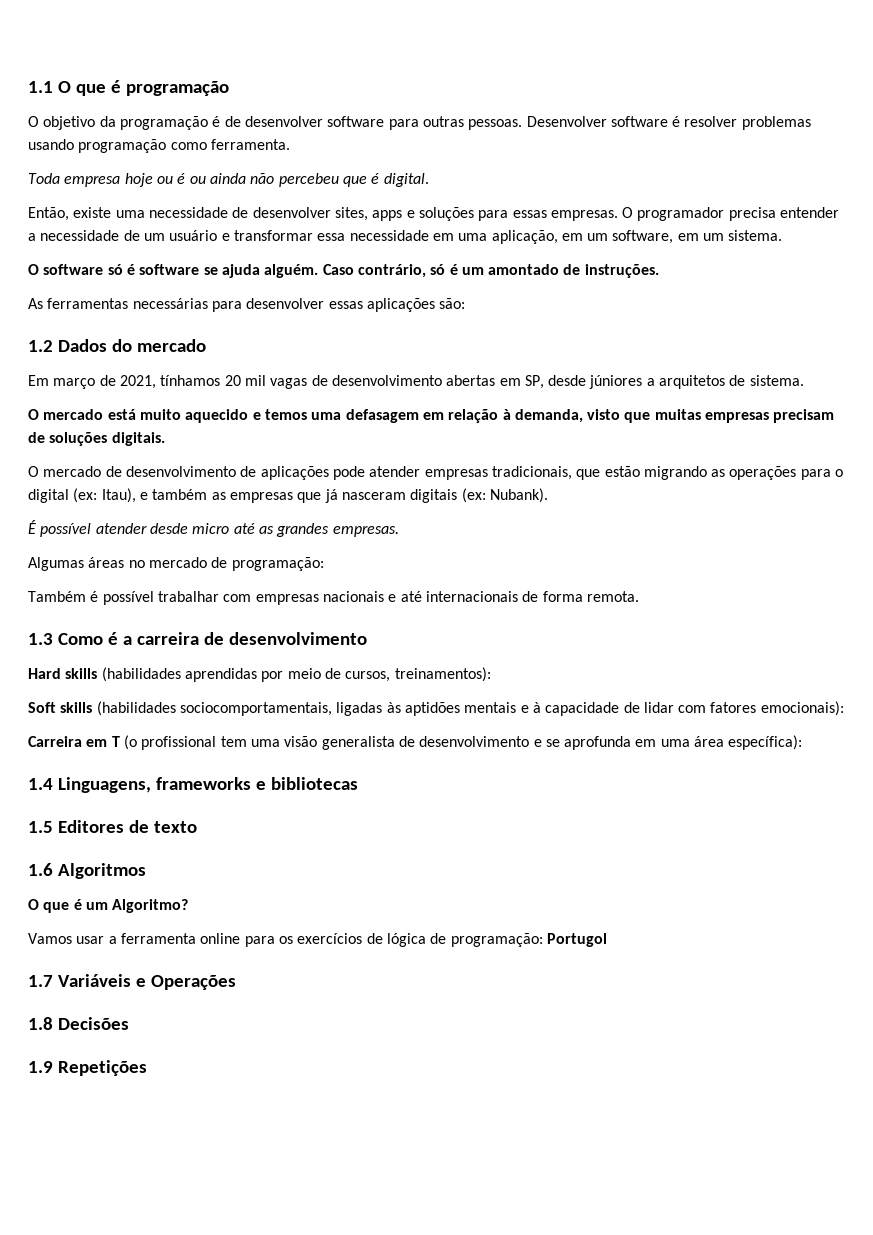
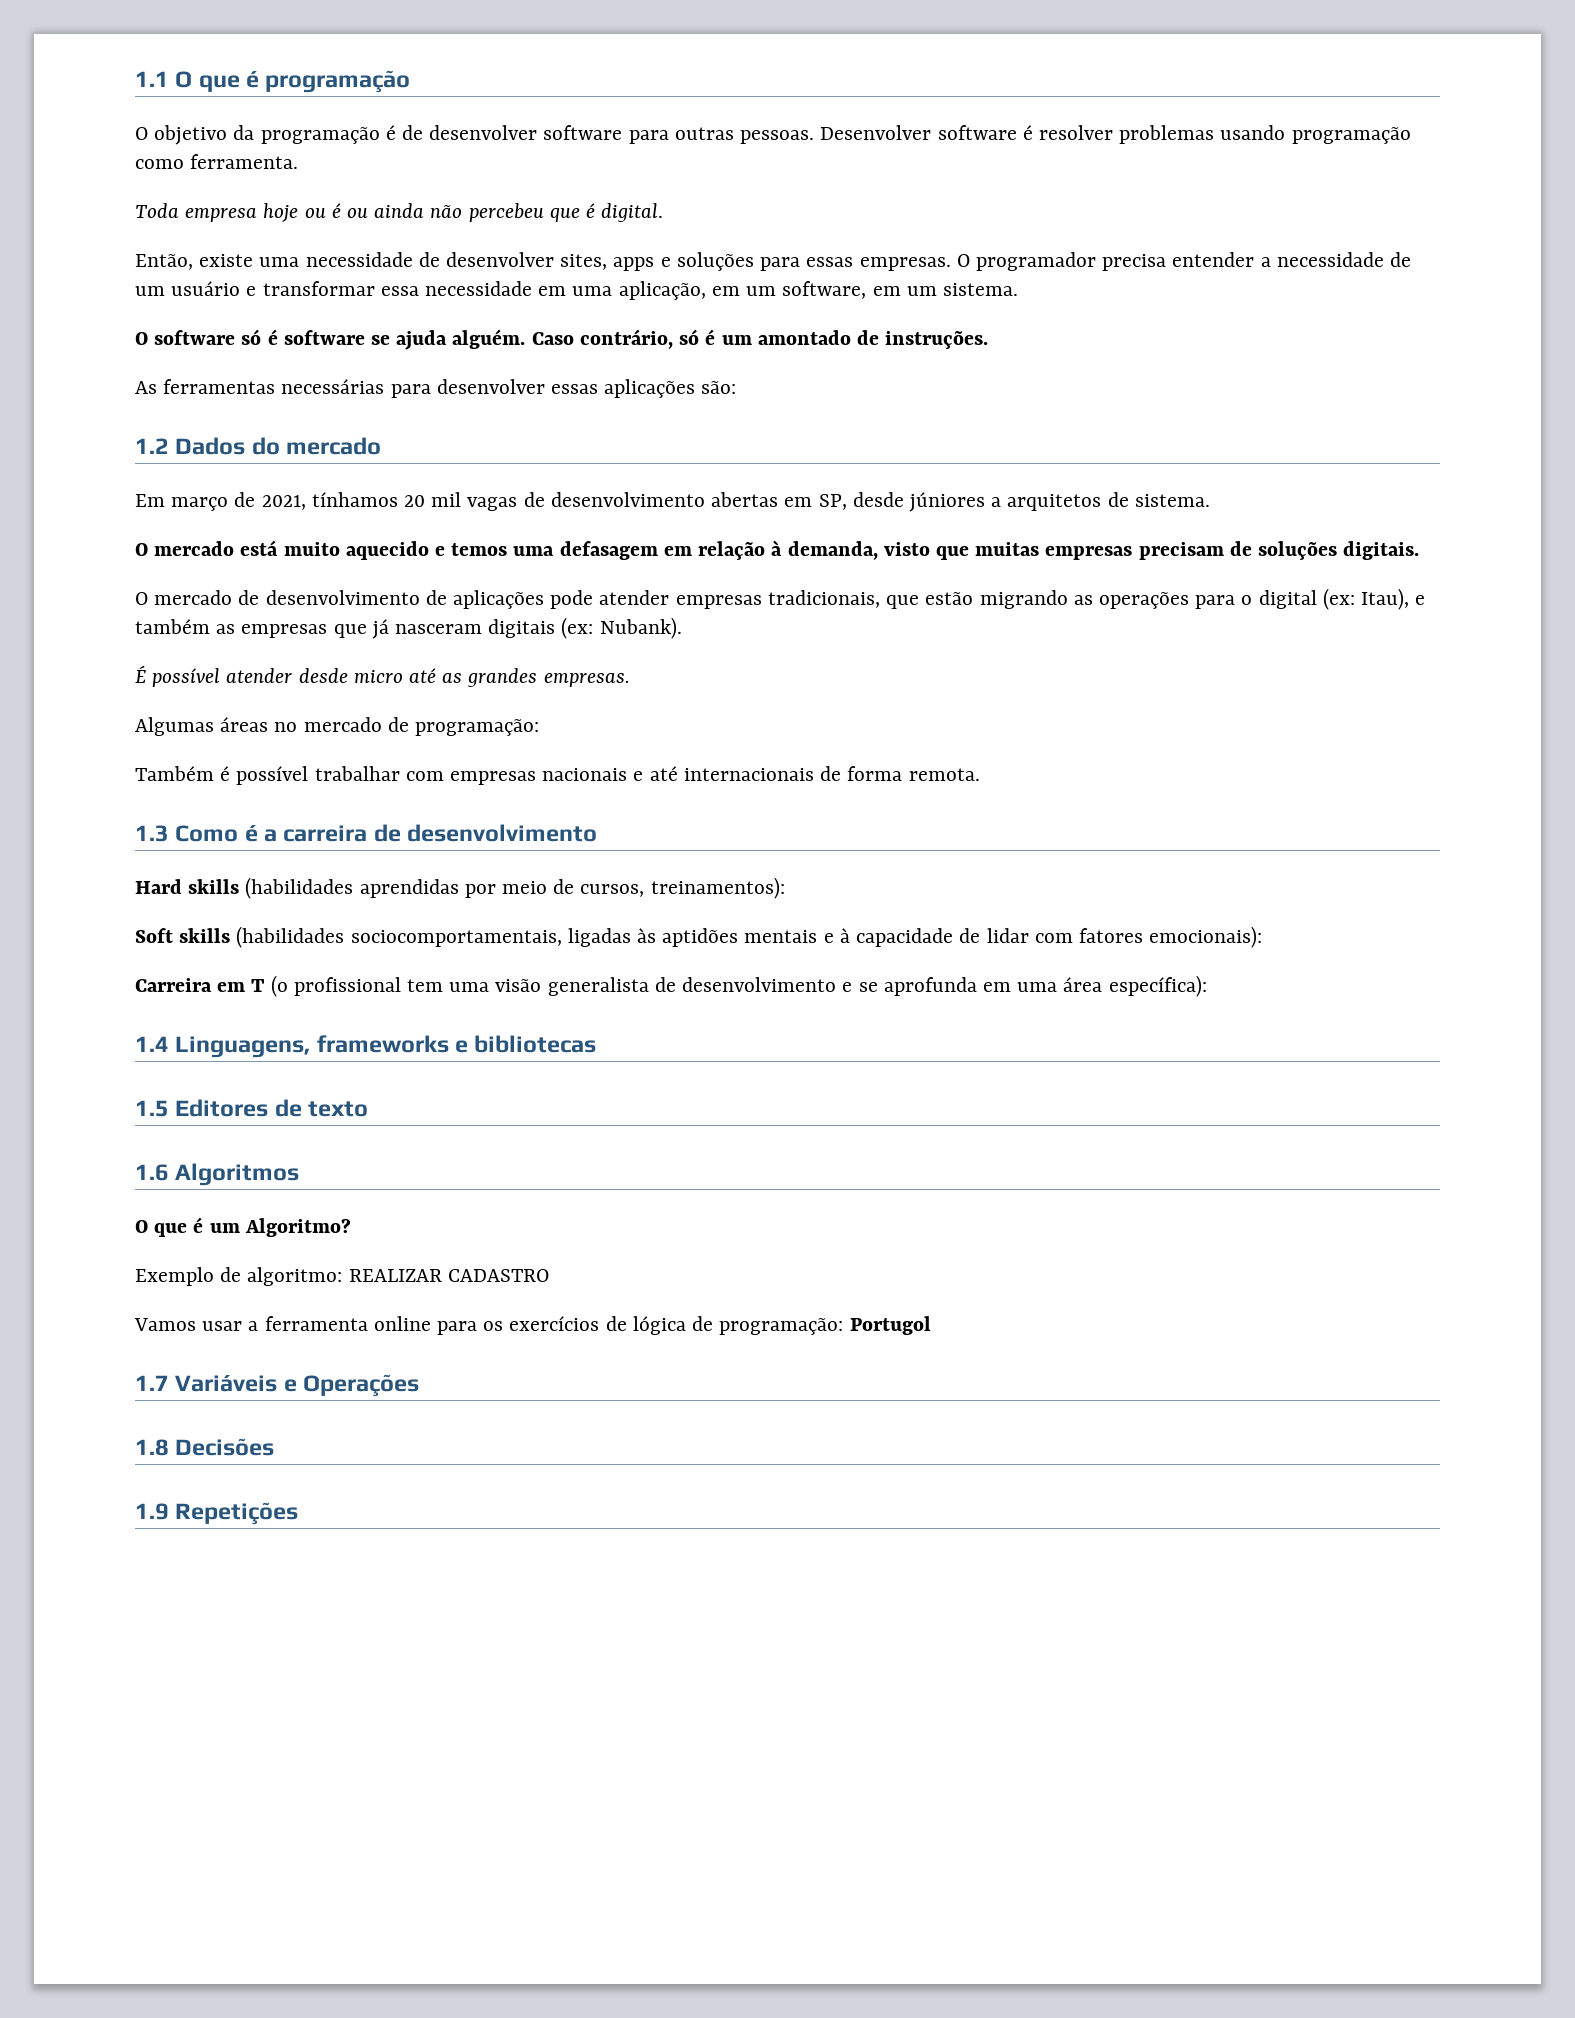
+ Exemplo de algoritmo: REALIZAR CADASTRO

